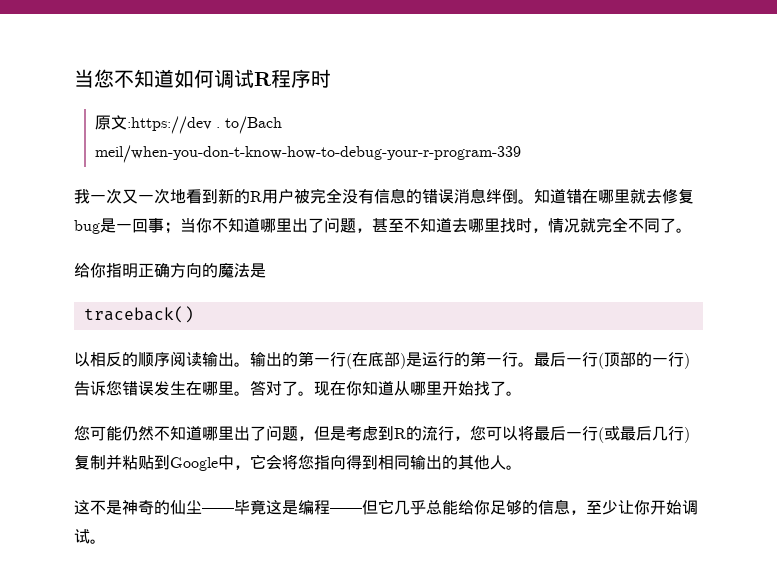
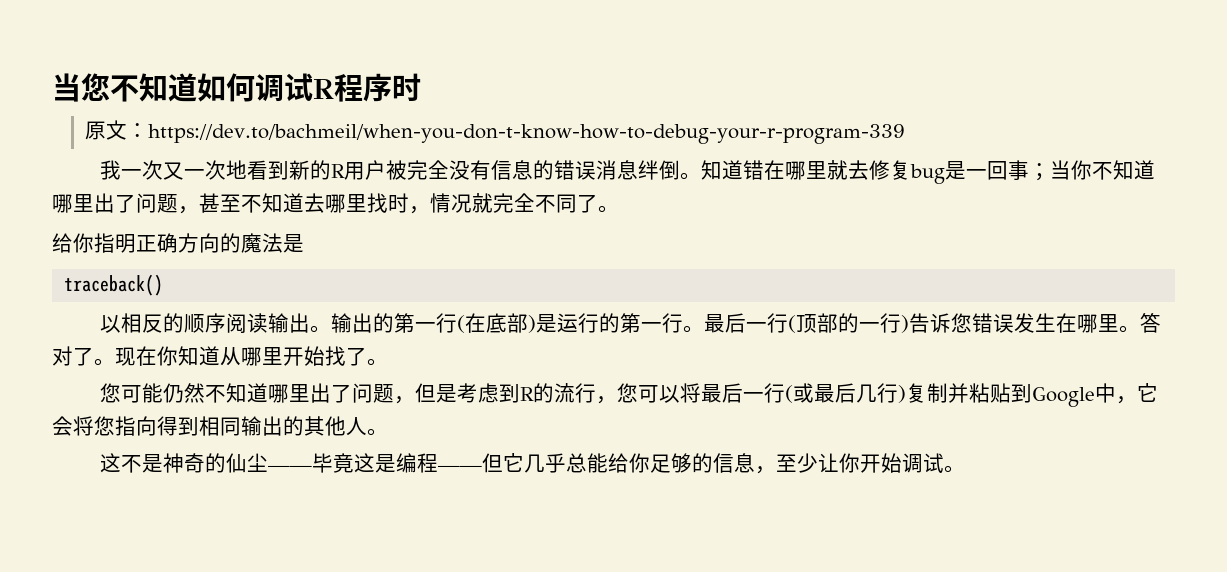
- 原文:https://dev . to/Bach meil/when-you-don-t-know-how-to-debug-your-r-program-339
+ 原文：https://dev.to/bachmeil/when-you-don-t-know-how-to-debug-your-r-program-339

